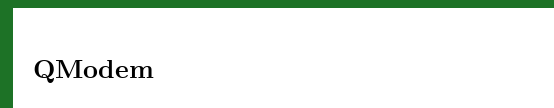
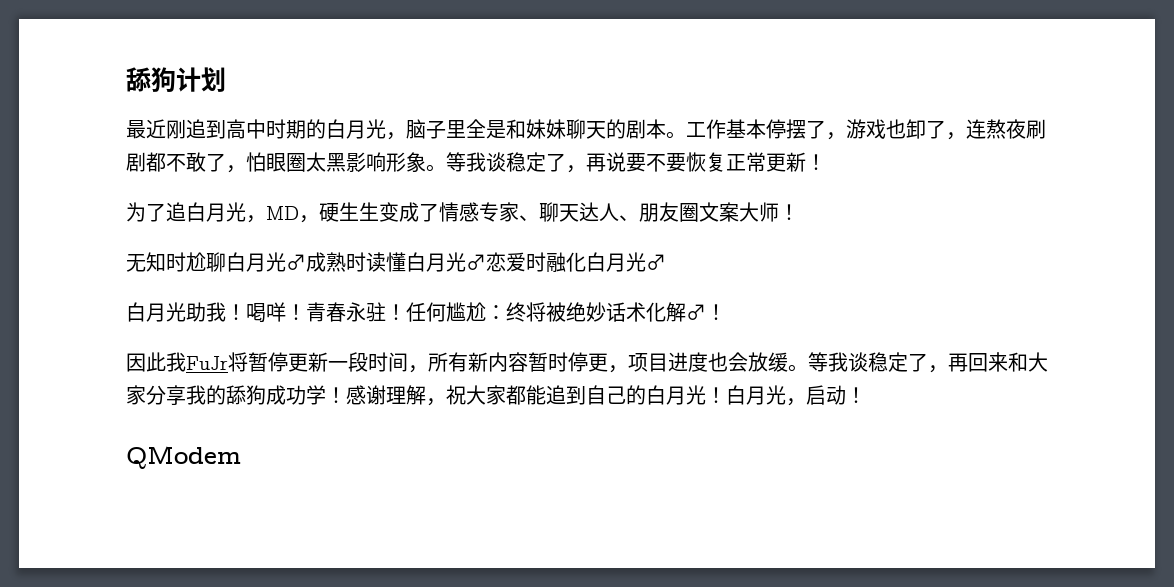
+ 舔狗计划
+ 最近刚追到高中时期的白月光，脑子里全是和妹妹聊天的剧本。工作基本停摆了，游戏也卸了，连熬夜刷剧都不敢了，怕眼圈太黑影响形象。等我谈稳定了，再说要不要恢复正常更新！
+ 为了追白月光，MD，硬生生变成了情感专家、聊天达人、朋友圈文案大师！
+ 无知时尬聊白月光♂成熟时读懂白月光♂恋爱时融化白月光♂
+ 白月光助我！喝咩！青春永驻！任何尴尬：终将被绝妙话术化解♂！
+ 因此我FuJr将暂停更新一段时间，所有新内容暂时停更，项目进度也会放缓。等我谈稳定了，再回来和大家分享我的舔狗成功学！感谢理解，祝大家都能追到自己的白月光！白月光，启动！

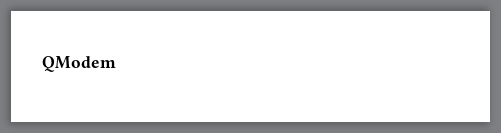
- 舔狗计划
- 最近刚追到高中时期的白月光，脑子里全是和妹妹聊天的剧本。工作基本停摆了，游戏也卸了，连熬夜刷剧都不敢了，怕眼圈太黑影响形象。等我谈稳定了，再说要不要恢复正常更新！
- 为了追白月光，MD，硬生生变成了情感专家、聊天达人、朋友圈文案大师！
- 无知时尬聊白月光♂成熟时读懂白月光♂恋爱时融化白月光♂
- 白月光助我！喝咩！青春永驻！任何尴尬：终将被绝妙话术化解♂！
- 因此我FuJr将暂停更新一段时间，所有新内容暂时停更，项目进度也会放缓。等我谈稳定了，再回来和大家分享我的舔狗成功学！感谢理解，祝大家都能追到自己的白月光！白月光，启动！

